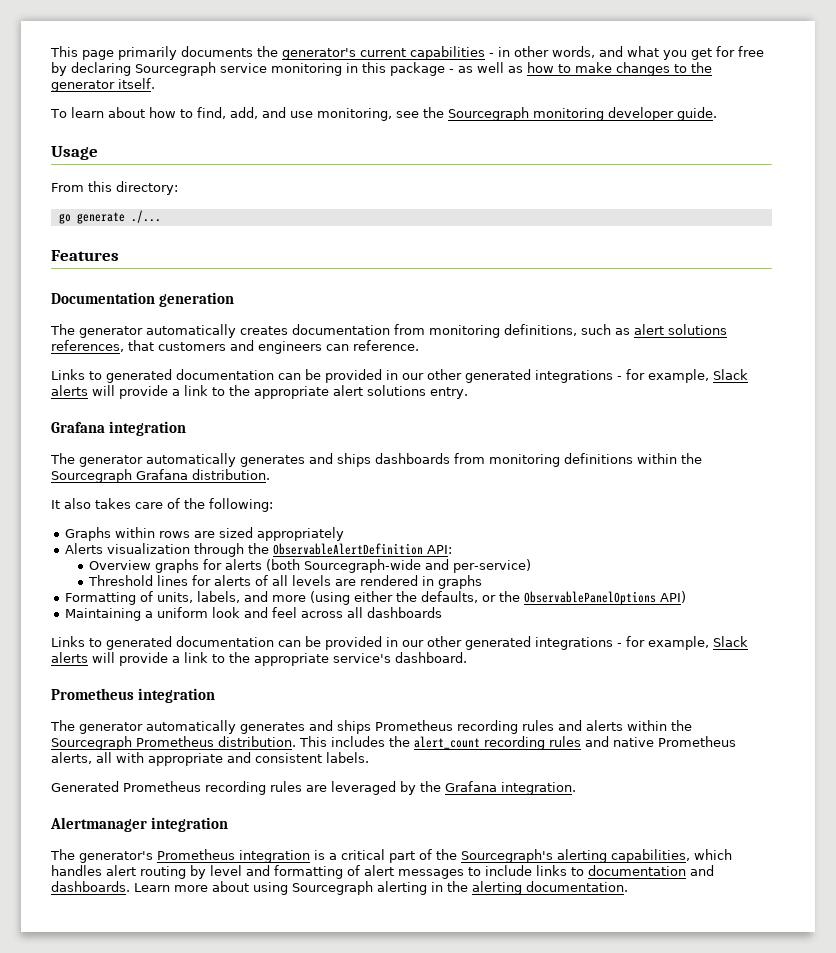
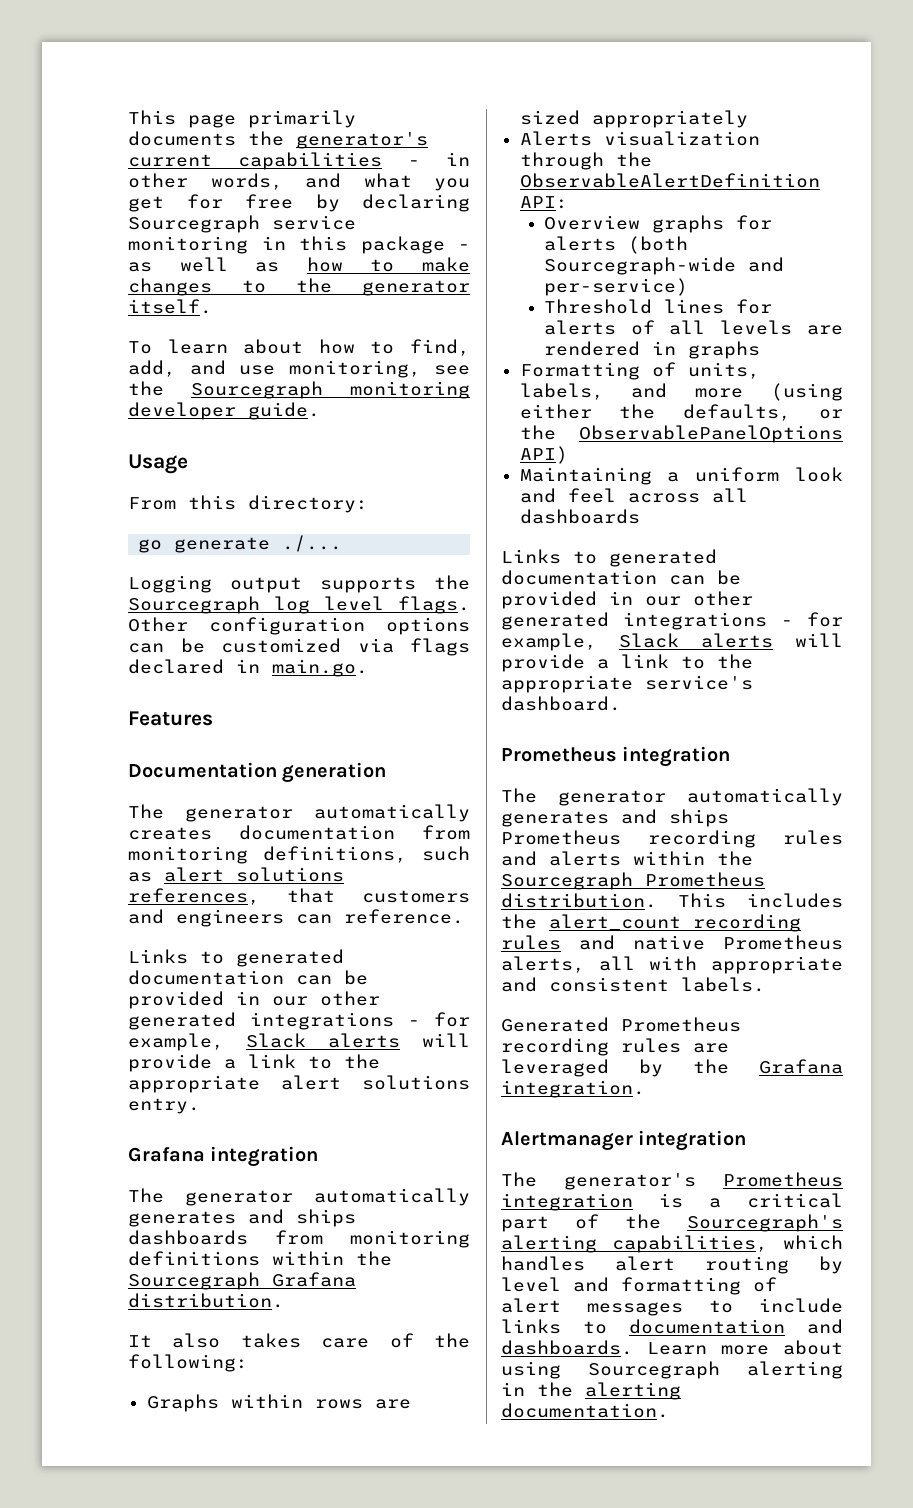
+ Logging output supports the Sourcegraph log level flags. Other configuration options can be customized via flags declared in main.go.

